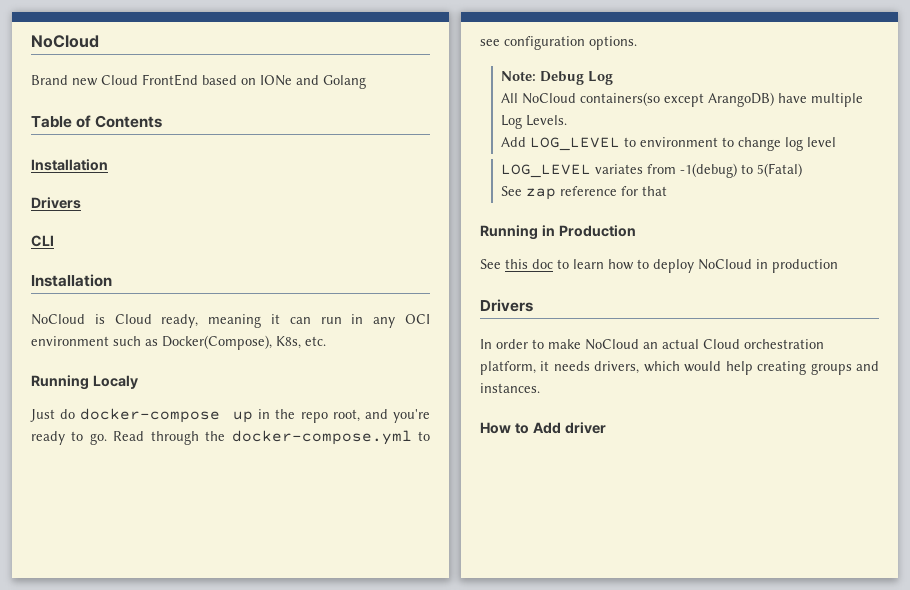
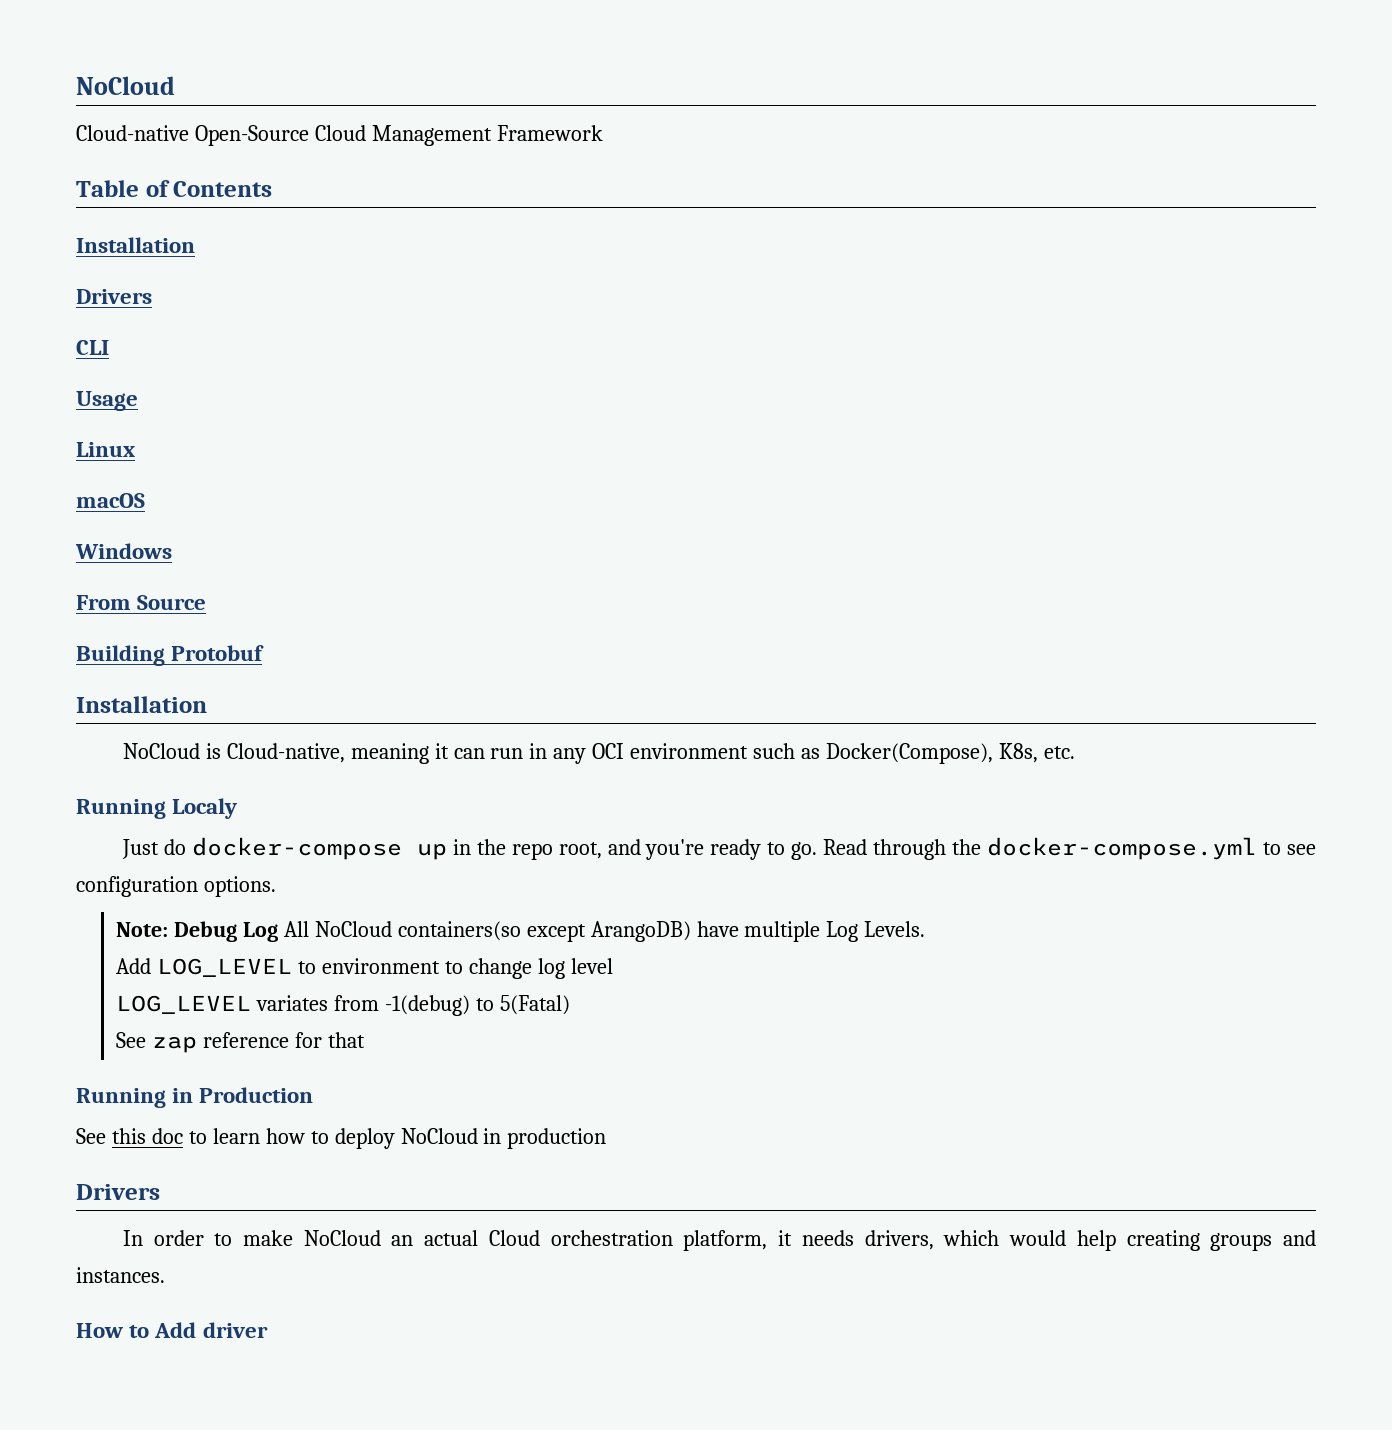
- Brand new Cloud FrontEnd based on IONe and Golang
+ Cloud-native Open-Source Cloud Management Framework
+ Usage
+ Linux
+ macOS
+ Windows
+ From Source
+ Building Protobuf
- NoCloud is Cloud ready, meaning it can run in any OCI environment such as Docker(Compose), K8s, etc.
+ NoCloud is Cloud-native, meaning it can run in any OCI environment such as Docker(Compose), K8s, etc.
- Note: Debug Log
- All NoCloud containers(so except ArangoDB) have multiple Log Levels.
+ Note: Debug Log All NoCloud containers(so except ArangoDB) have multiple Log Levels.

